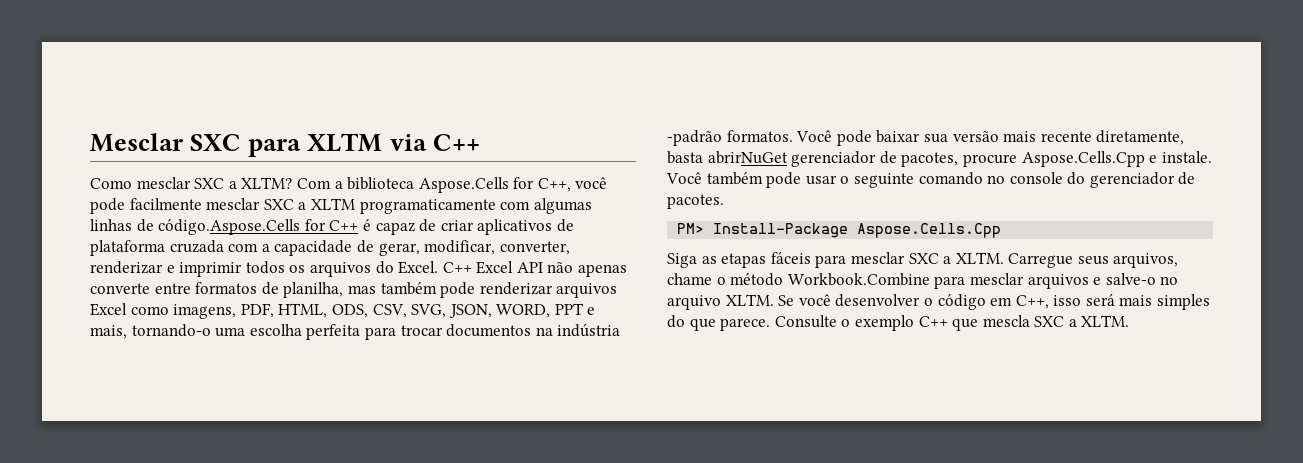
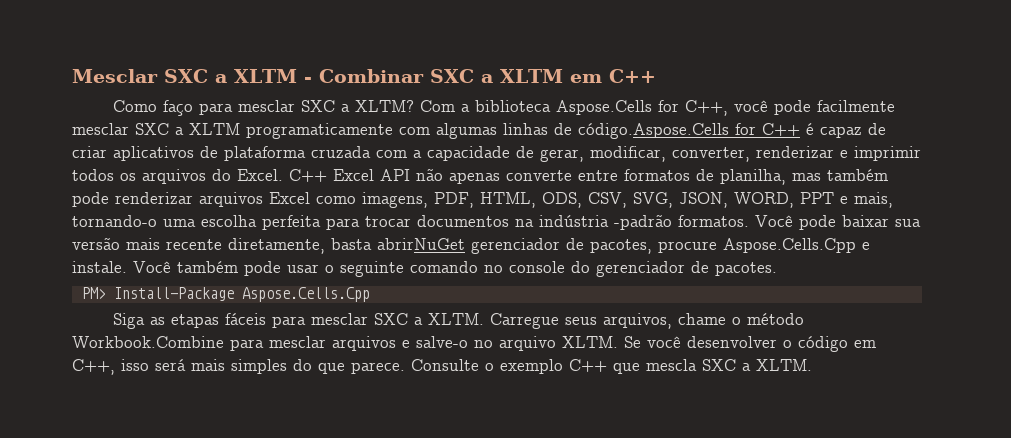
- Mesclar SXC para XLTM via C++
+ Mesclar SXC a XLTM - Combinar SXC a XLTM em C++
- Como mesclar SXC a XLTM?
+ Como faço para mesclar SXC a XLTM?

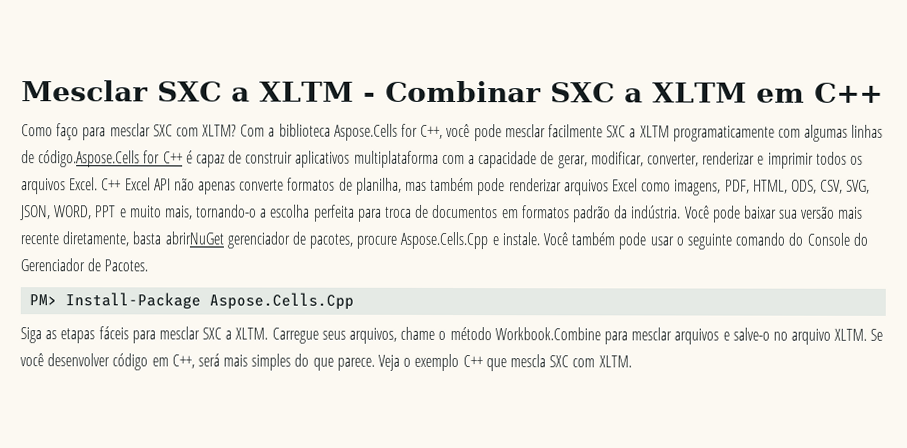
- Como faço para mesclar SXC a XLTM?
+ Como faço para mesclar SXC com XLTM?
- Com a biblioteca Aspose.Cells for C++, você pode facilmente mesclar SXC a XLTM programaticamente com algumas linhas de código.Aspose.Cells for C++ é capaz de criar aplicativos de plataforma cruzada com a capacidade de gerar, modificar, converter, renderizar e imprimir todos os arquivos do Excel.
+ Com a biblioteca Aspose.Cells for C++, você pode mesclar facilmente SXC a XLTM programaticamente com algumas linhas de código.Aspose.Cells for C++ é capaz de construir aplicativos multiplataforma com a capacidade de gerar, modificar, converter, renderizar e imprimir todos os arquivos Excel.
- C++ Excel API não apenas converte entre formatos de planilha, mas também pode renderizar arquivos Excel como imagens, PDF, HTML, ODS, CSV, SVG, JSON, WORD, PPT e mais, tornando-o uma escolha perfeita para trocar documentos na indústria -padrão formatos.
+ C++ Excel API não apenas converte formatos de planilha, mas também pode renderizar arquivos Excel como imagens, PDF, HTML, ODS, CSV, SVG, JSON, WORD, PPT e muito mais, tornando-o a escolha perfeita para troca de documentos em formatos padrão da indústria.
- Você também pode usar o seguinte comando no console do gerenciador de pacotes.
+ Você também pode usar o seguinte comando do Console do Gerenciador de Pacotes.
- Se você desenvolver o código em C++, isso será mais simples do que parece.
+ Se você desenvolver código em C++, será mais simples do que parece.
- Consulte o exemplo C++ que mescla SXC a XLTM.
+ Veja o exemplo C++ que mescla SXC com XLTM.

